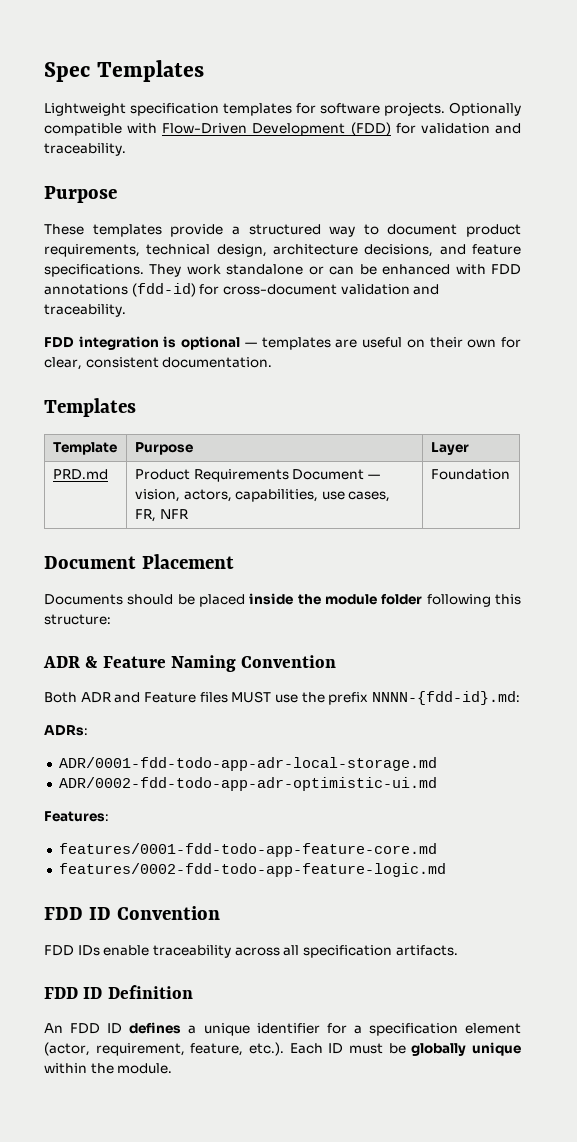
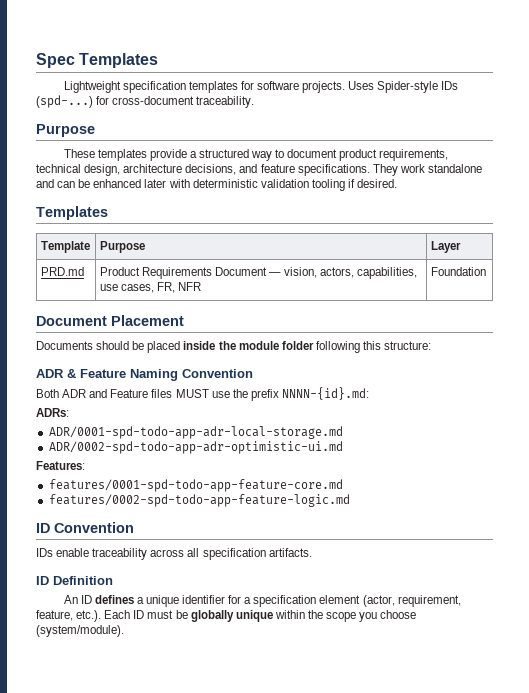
- Optionally compatible with Flow-Driven Development (FDD) for validation and traceability.
+ Uses Spider-style IDs (spd-...) for cross-document traceability.
- They work standalone or can be enhanced with FDD annotations (fdd-id) for cross-document validation and traceability.
- FDD integration is optional — templates are useful on their own for clear, consistent documentation.
+ They work standalone and can be enhanced later with deterministic validation tooling if desired.
- Both ADR and Feature files MUST use the prefix NNNN-{fdd-id}.md:
+ Both ADR and Feature files MUST use the prefix NNNN-{id}.md:
- ADR/0001-fdd-todo-app-adr-local-storage.md
- ADR/0002-fdd-todo-app-adr-optimistic-ui.md
+ ADR/0001-spd-todo-app-adr-local-storage.md
+ ADR/0002-spd-todo-app-adr-optimistic-ui.md
- features/0001-fdd-todo-app-feature-core.md
- features/0002-fdd-todo-app-feature-logic.md
- FDD ID Convention
+ features/0001-spd-todo-app-feature-core.md
+ features/0002-spd-todo-app-feature-logic.md
+ ID Convention
- FDD IDs enable traceability across all specification artifacts.
+ IDs enable traceability across all specification artifacts.
- FDD ID Definition
+ ID Definition
- An FDD ID defines a unique identifier for a specification element (actor, requirement, feature, etc.). Each ID must be globally unique within the module.
+ An ID defines a unique identifier for a specification element (actor, requirement, feature, etc.). Each ID must be globally unique within the scope you choose (system/module).

